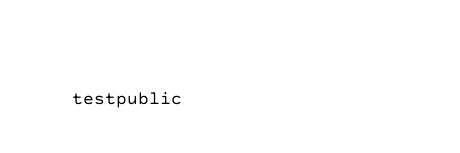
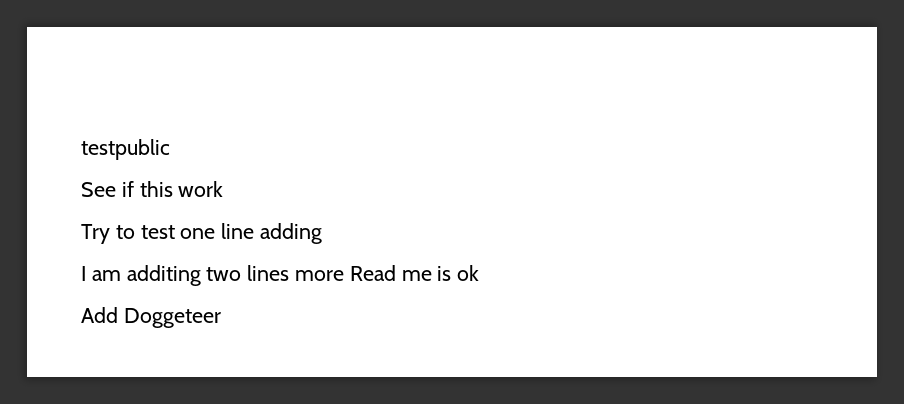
+ See if this work
+ Try to test one line adding
+ I am additing two lines more Read me is ok
+ Add Doggeteer

